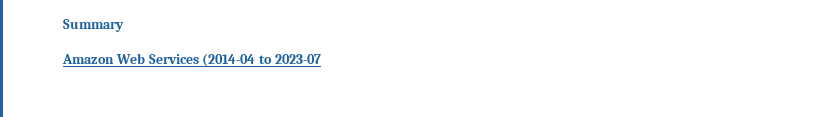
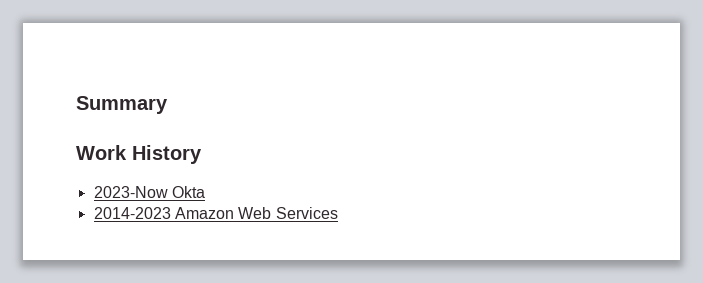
- Amazon Web Services (2014-04 to 2023-07
+ Work History
+ 2023-Now Okta
+ 2014-2023 Amazon Web Services

